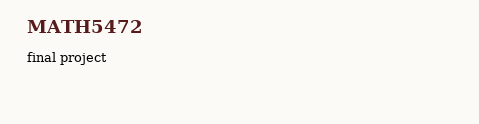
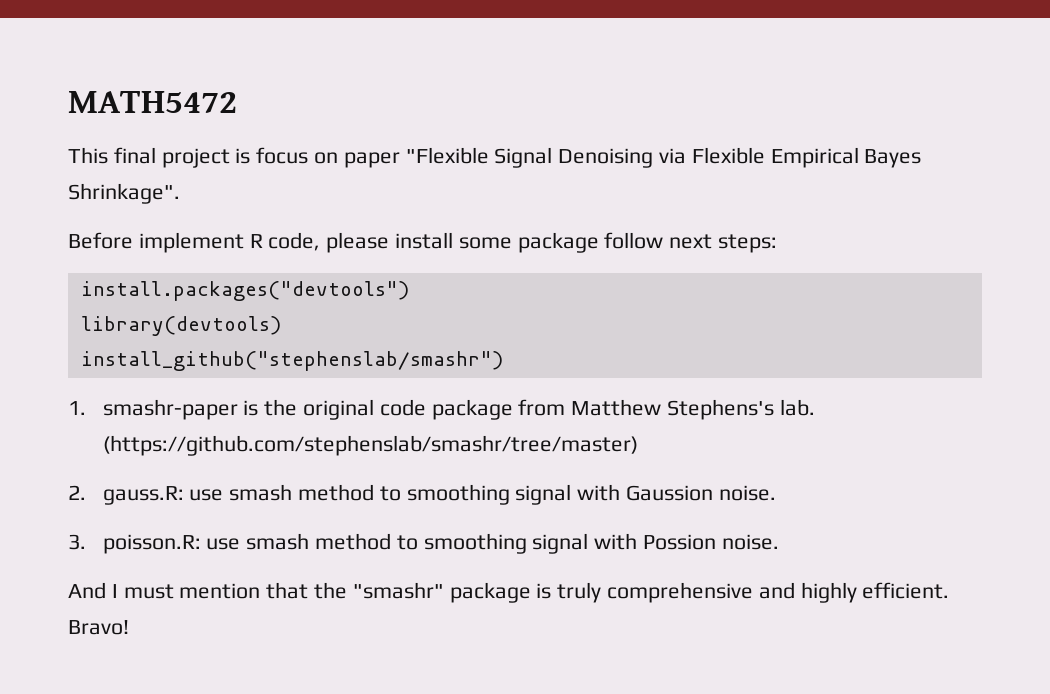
- final project
+ This final project is focus on paper "Flexible Signal Denoising via Flexible Empirical Bayes Shrinkage".
+ Before implement R code, please install some package follow next steps:
+ install.packages("devtools")
+ library(devtools)
+ install_github("stephenslab/smashr")
+ 1. smashr-paper is the original code package from Matthew Stephens's lab. (https://github.com/stephenslab/smashr/tree/master)
+ 2. gauss.R: use smash method to smoothing signal with Gaussion noise.
+ 3. poisson.R: use smash method to smoothing signal with Possion noise.
+ And I must mention that the "smashr" package is truly comprehensive and highly efficient. Bravo!

